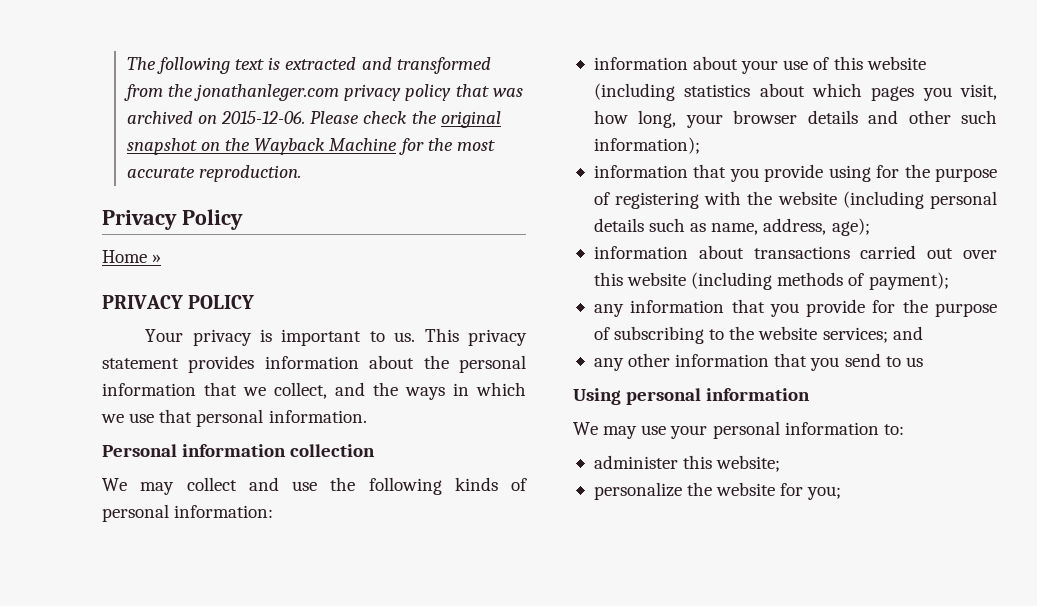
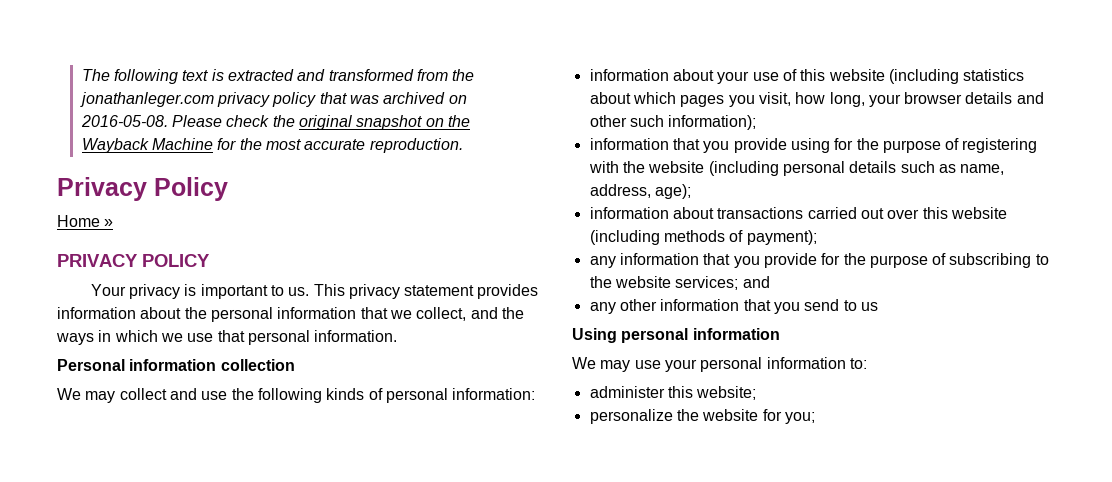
- The following text is extracted and transformed from the jonathanleger.com privacy policy that was archived on 2015-12-06.
+ The following text is extracted and transformed from the jonathanleger.com privacy policy that was archived on 2016-05-08.

